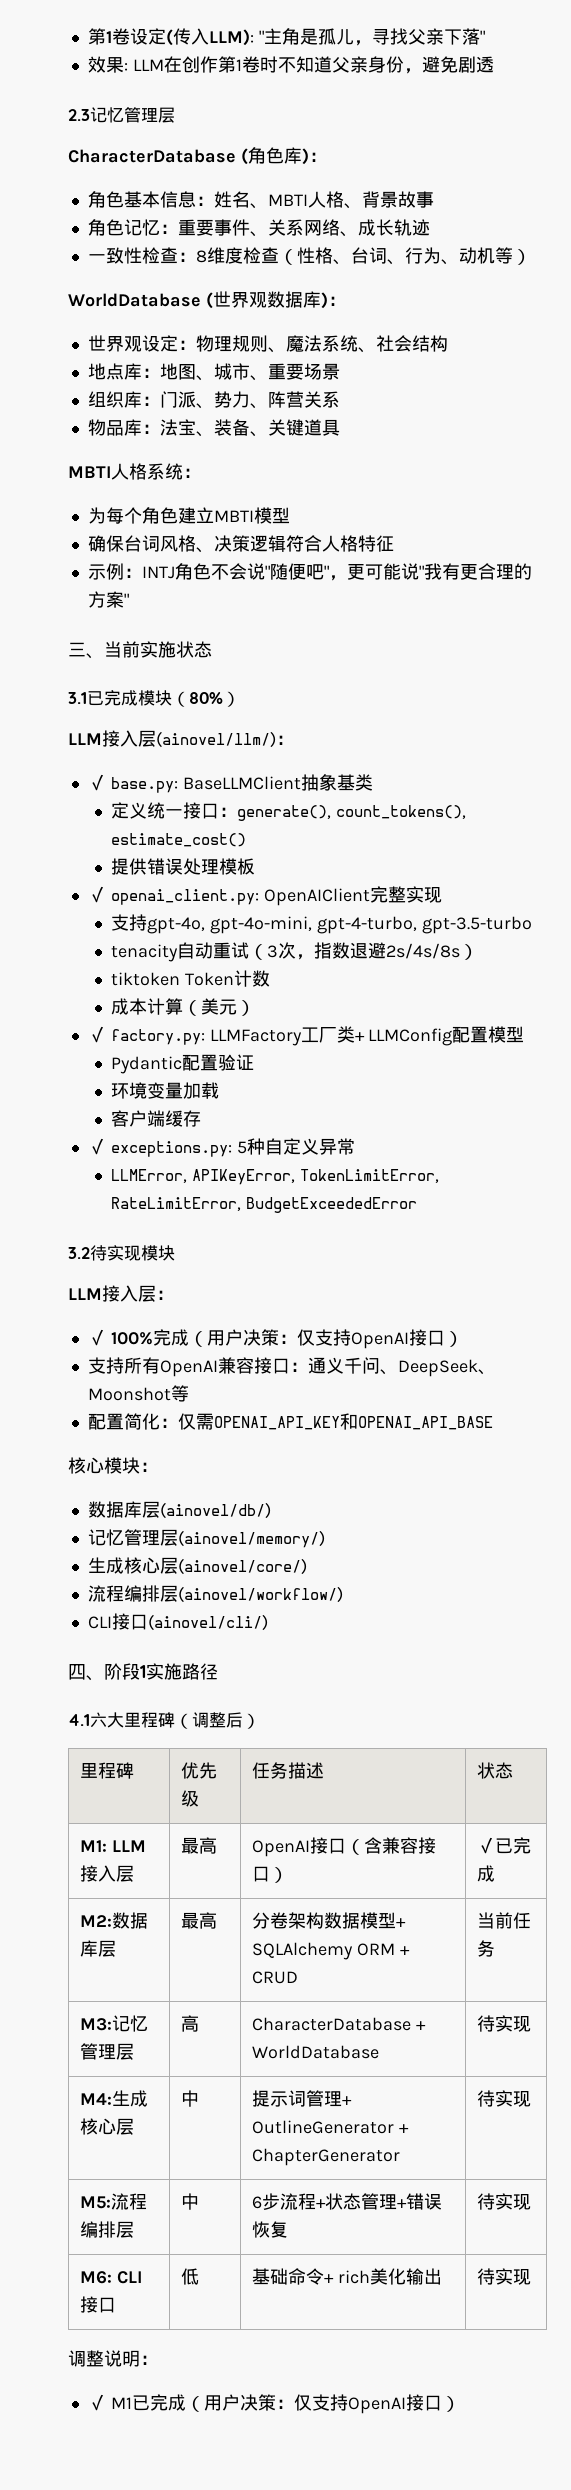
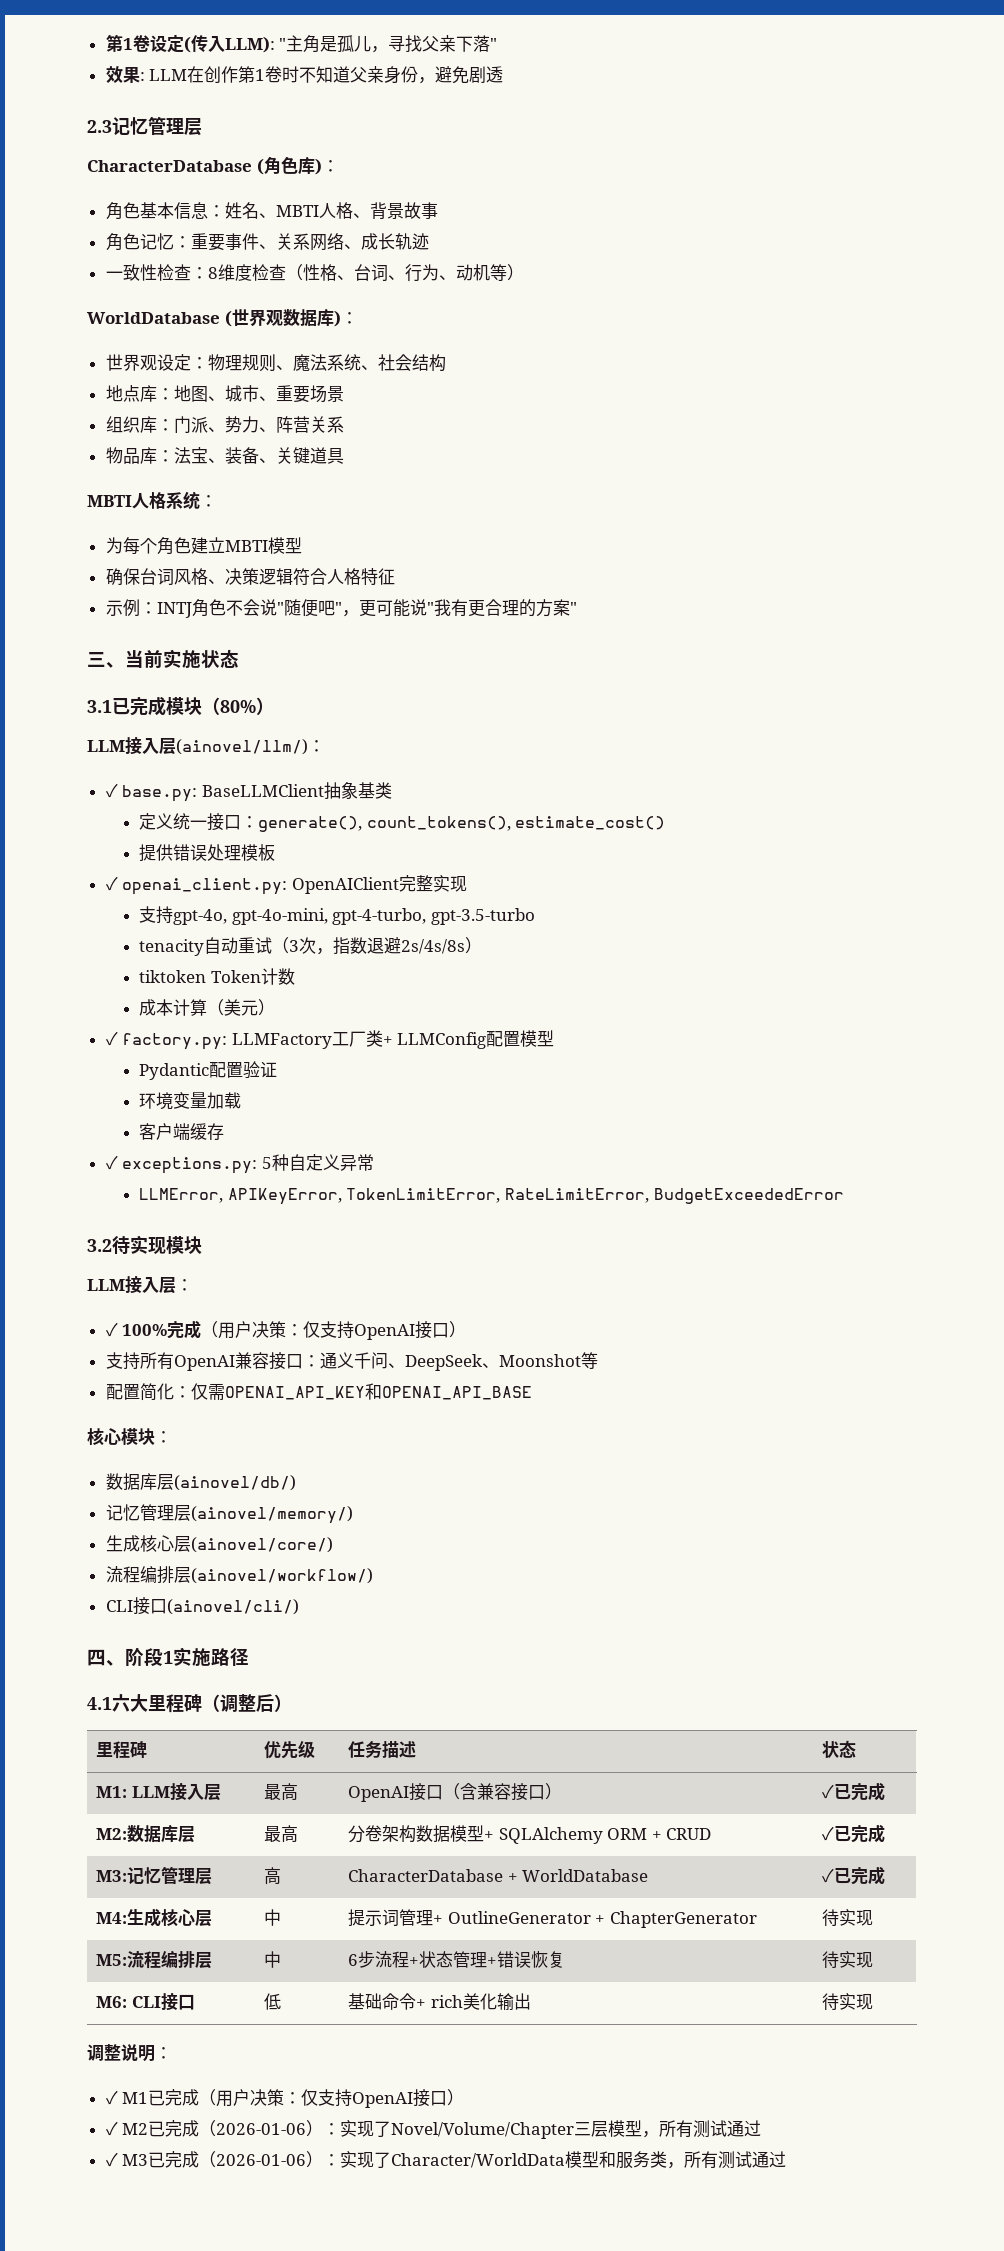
- M2:数据库层 | 最高 | 分卷架构数据模型+ SQLAlchemy ORM + CRUD | 当前任务
+ M2:数据库层 | 最高 | 分卷架构数据模型+ SQLAlchemy ORM + CRUD | ✓已完成
- M3:记忆管理层 | 高 | CharacterDatabase + WorldDatabase | 待实现
+ M3:记忆管理层 | 高 | CharacterDatabase + WorldDatabase | ✓已完成
+ ✓ M2已完成（2026-01-06）：实现了Novel/Volume/Chapter三层模型，所有测试通过
+ ✓ M3已完成（2026-01-06）：实现了Character/WorldData模型和服务类，所有测试通过

